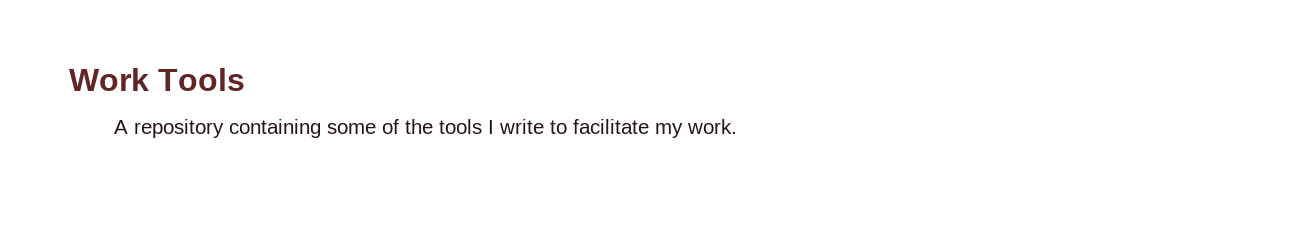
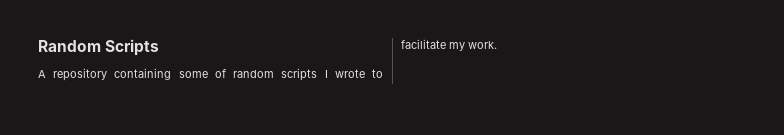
- Work Tools
+ Random Scripts
- A repository containing some of the tools I write to facilitate my work.
+ A repository containing some of random scripts I wrote to facilitate my work.

